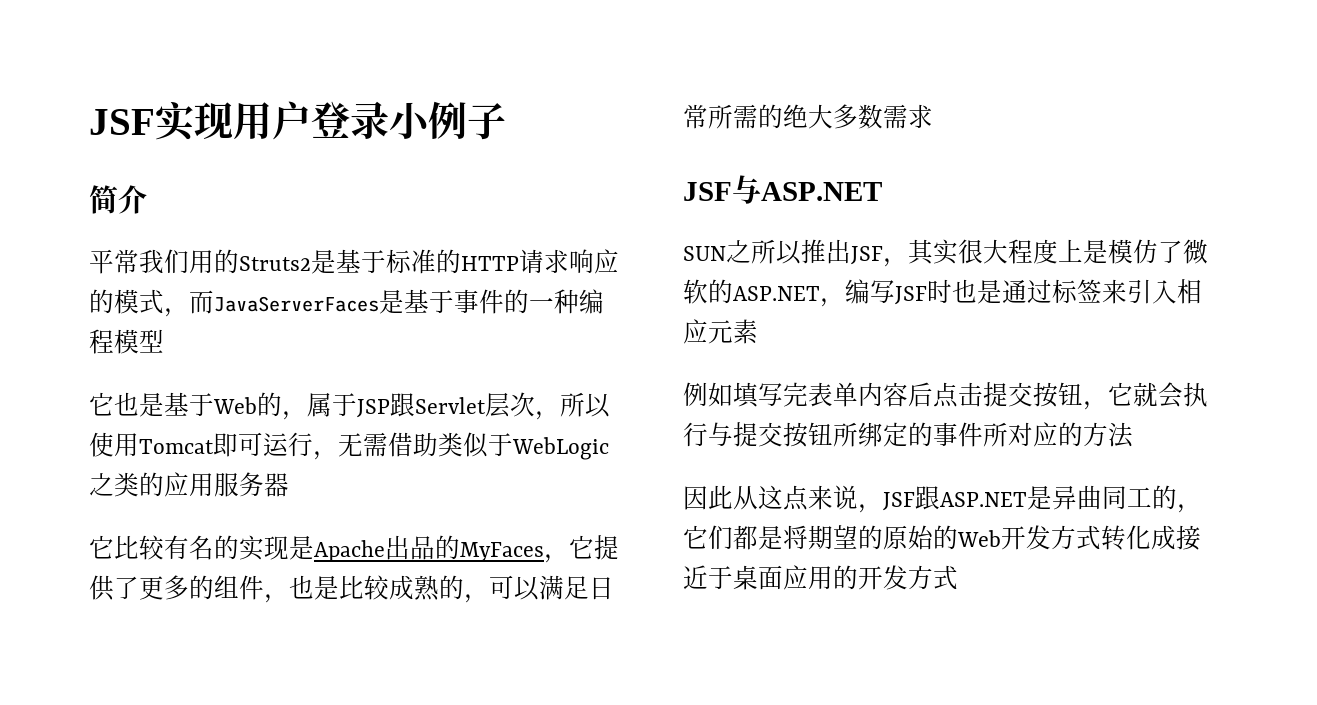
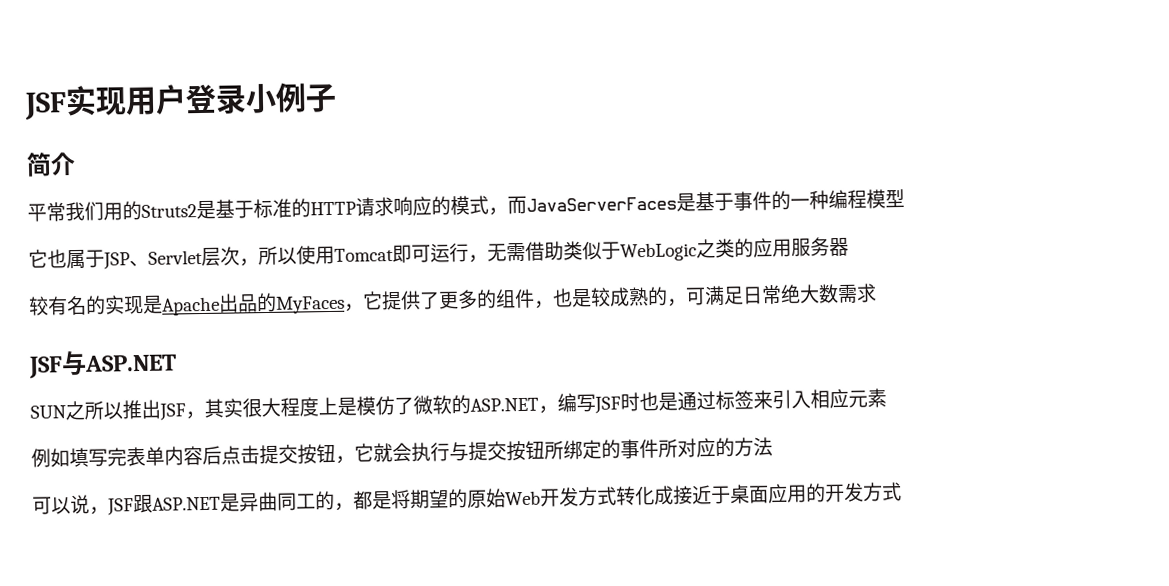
- 它也是基于Web的，属于JSP跟Servlet层次，所以使用Tomcat即可运行，无需借助类似于WebLogic之类的应用服务器
+ 它也属于JSP、Servlet层次，所以使用Tomcat即可运行，无需借助类似于WebLogic之类的应用服务器
- 它比较有名的实现是Apache出品的MyFaces，它提供了更多的组件，也是比较成熟的，可以满足日常所需的绝大多数需求
+ 较有名的实现是Apache出品的MyFaces，它提供了更多的组件，也是较成熟的，可满足日常绝大数需求
- 因此从这点来说，JSF跟ASP.NET是异曲同工的，它们都是将期望的原始的Web开发方式转化成接近于桌面应用的开发方式
+ 可以说，JSF跟ASP.NET是异曲同工的，都是将期望的原始Web开发方式转化成接近于桌面应用的开发方式

